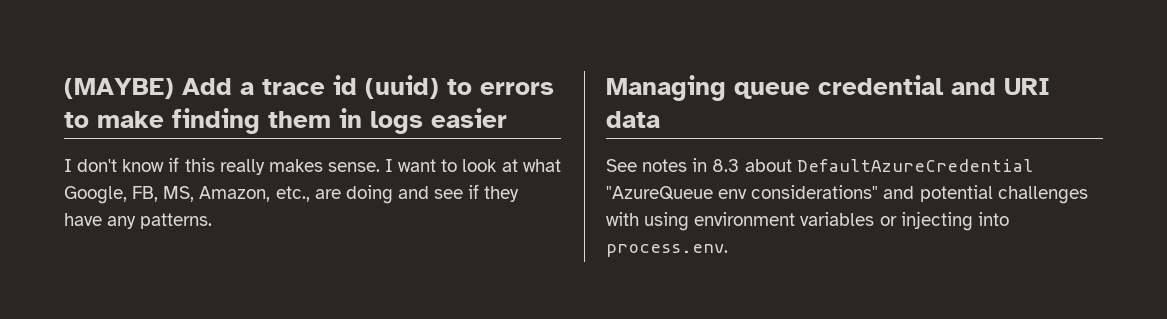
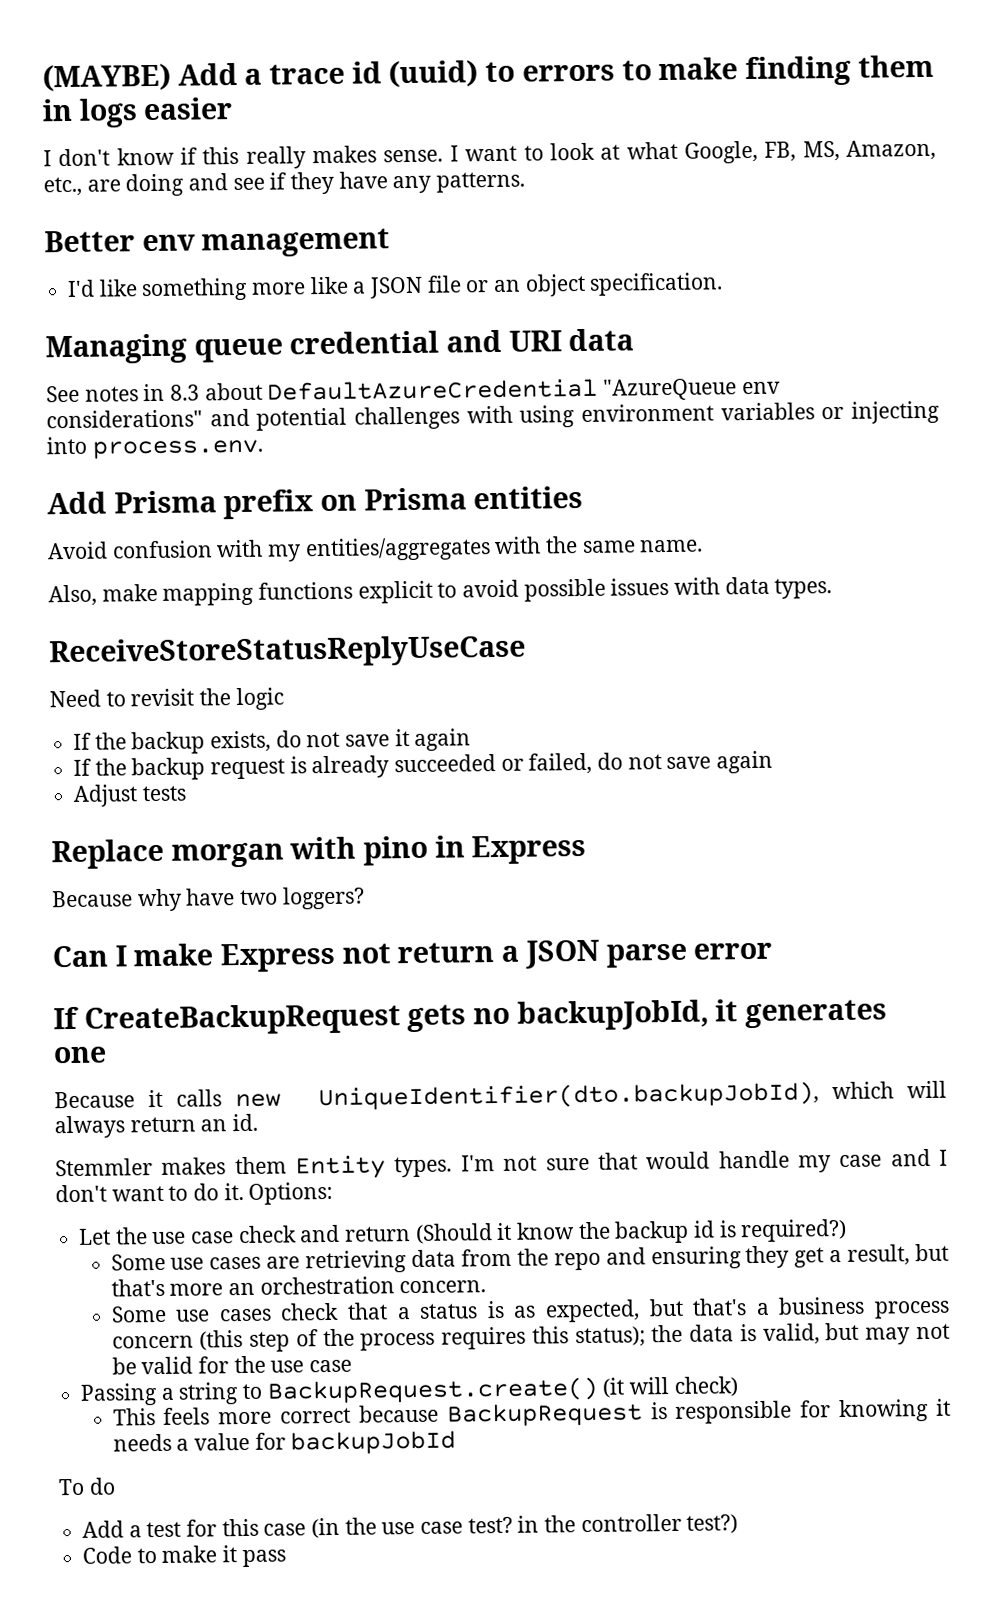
+ Better env management
+ I'd like something more like a JSON file or an object specification.
+ Add Prisma prefix on Prisma entities
+ Avoid confusion with my entities/aggregates with the same name.
+ Also, make mapping functions explicit to avoid possible issues with data types.
+ ReceiveStoreStatusReplyUseCase
+ Need to revisit the logic
+ If the backup exists, do not save it again
+ If the backup request is already succeeded or failed, do not save again
+ Adjust tests
+ Replace morgan with pino in Express
+ Because why have two loggers?
+ Can I make Express not return a JSON parse error
+ If CreateBackupRequest gets no backupJobId, it generates one
+ Because it calls new UniqueIdentifier(dto.backupJobId), which will always return an id.
+ Stemmler makes them Entity types. I'm not sure that would handle my case and I don't want to do it. Options:
+ Let the use case check and return (Should it know the backup id is required?)
+ Some use cases are retrieving data from the repo and ensuring they get a result, but that's more an orchestration concern.
+ Some use cases check that a status is as expected, but that's a business process concern (this step of the process requires this status); the data is valid, but may not be valid for the use case
+ Passing a string to BackupRequest.create() (it will check)
+ This feels more correct because BackupRequest is responsible for knowing it needs a value for backupJobId
+ To do
+ Add a test for this case (in the use case test? in the controller test?)
+ Code to make it pass

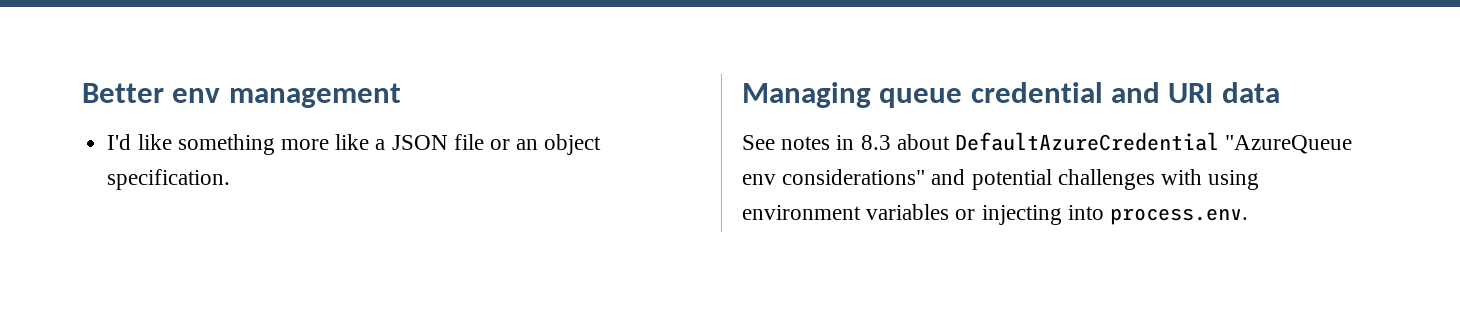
- (MAYBE) Add a trace id (uuid) to errors to make finding them in logs easier
- I don't know if this really makes sense. I want to look at what Google, FB, MS, Amazon, etc., are doing and see if they have any patterns.
- Add Prisma prefix on Prisma entities
- Avoid confusion with my entities/aggregates with the same name.
- Also, make mapping functions explicit to avoid possible issues with data types.
- ReceiveStoreStatusReplyUseCase
- Need to revisit the logic
- If the backup exists, do not save it again
- If the backup request is already succeeded or failed, do not save again
- Adjust tests
- Replace morgan with pino in Express
- Because why have two loggers?
- Can I make Express not return a JSON parse error
- If CreateBackupRequest gets no backupJobId, it generates one
- Because it calls new UniqueIdentifier(dto.backupJobId), which will always return an id.
- Stemmler makes them Entity types. I'm not sure that would handle my case and I don't want to do it. Options:
- Let the use case check and return (Should it know the backup id is required?)
- Some use cases are retrieving data from the repo and ensuring they get a result, but that's more an orchestration concern.
- Some use cases check that a status is as expected, but that's a business process concern (this step of the process requires this status); the data is valid, but may not be valid for the use case
- Passing a string to BackupRequest.create() (it will check)
- This feels more correct because BackupRequest is responsible for knowing it needs a value for backupJobId
- To do
- Add a test for this case (in the use case test? in the controller test?)
- Code to make it pass

